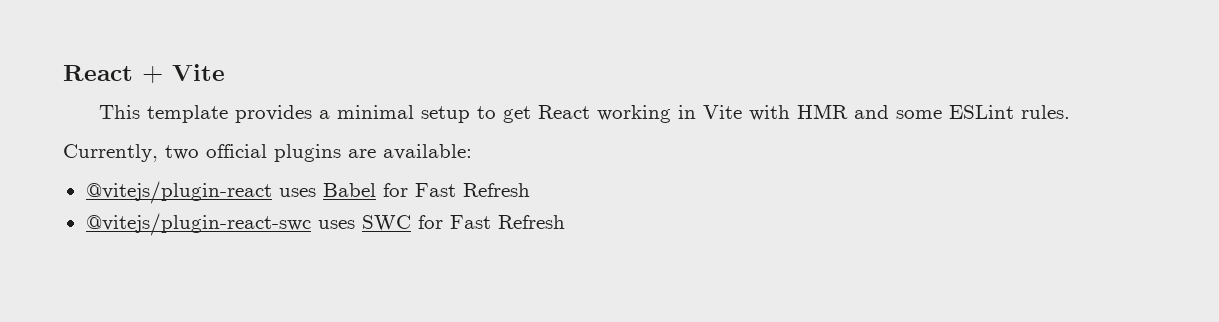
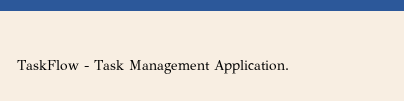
- React + Vite
- This template provides a minimal setup to get React working in Vite with HMR and some ESLint rules.
- Currently, two official plugins are available:
- @vitejs/plugin-react uses Babel for Fast Refresh
- @vitejs/plugin-react-swc uses SWC for Fast Refresh
+ TaskFlow - Task Management Application.

